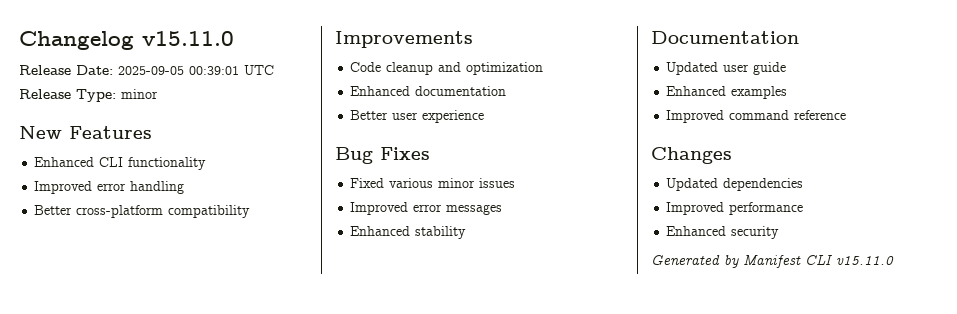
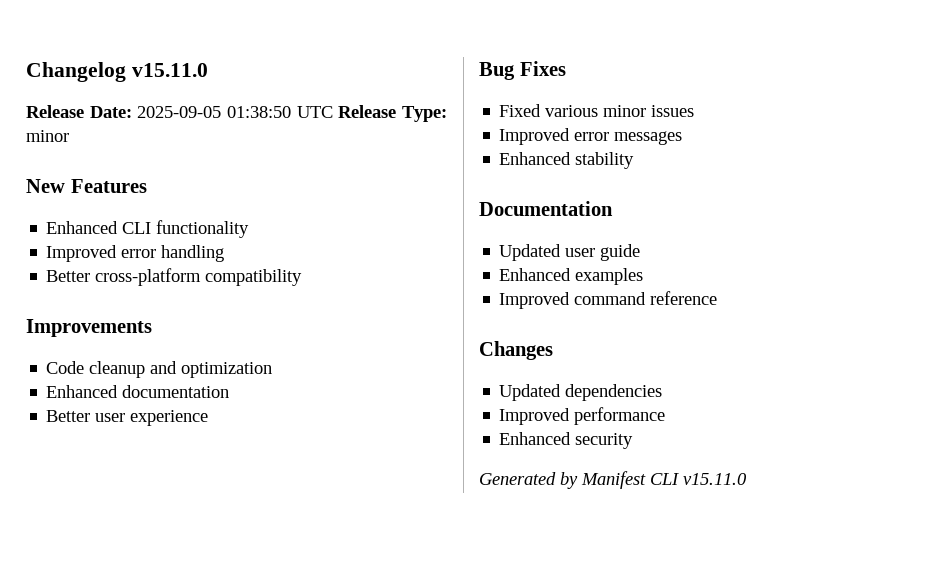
- Release Date: 2025-09-05 00:39:01 UTC Release Type: minor
+ Release Date: 2025-09-05 01:38:50 UTC Release Type: minor

